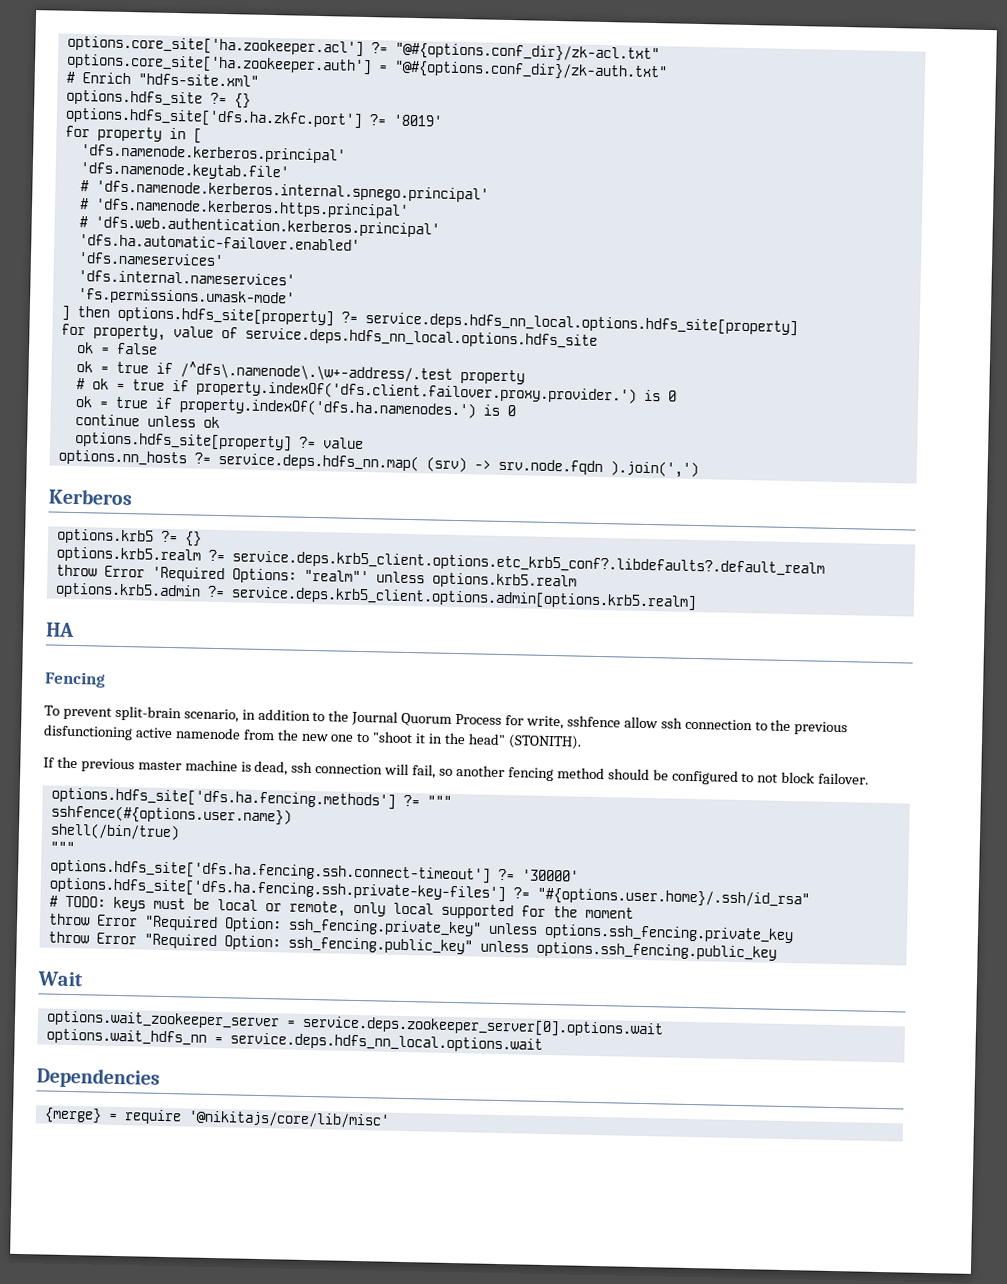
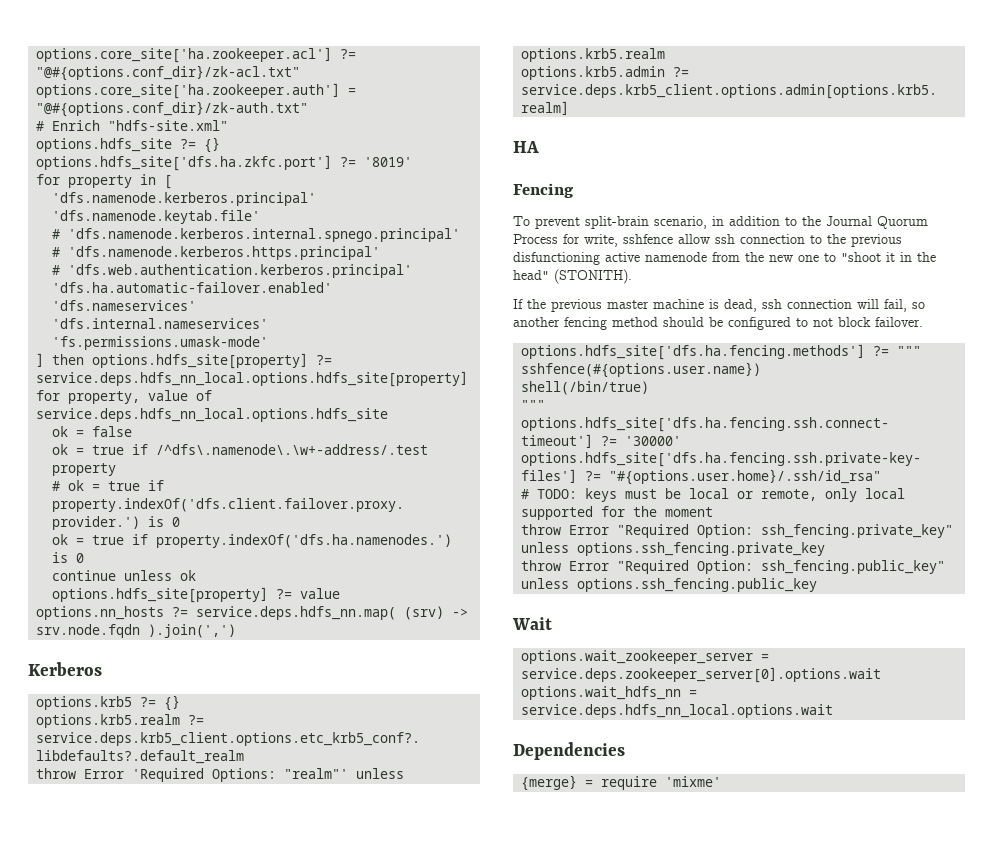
- {merge} = require '@nikitajs/core/lib/misc'
+ {merge} = require 'mixme'

